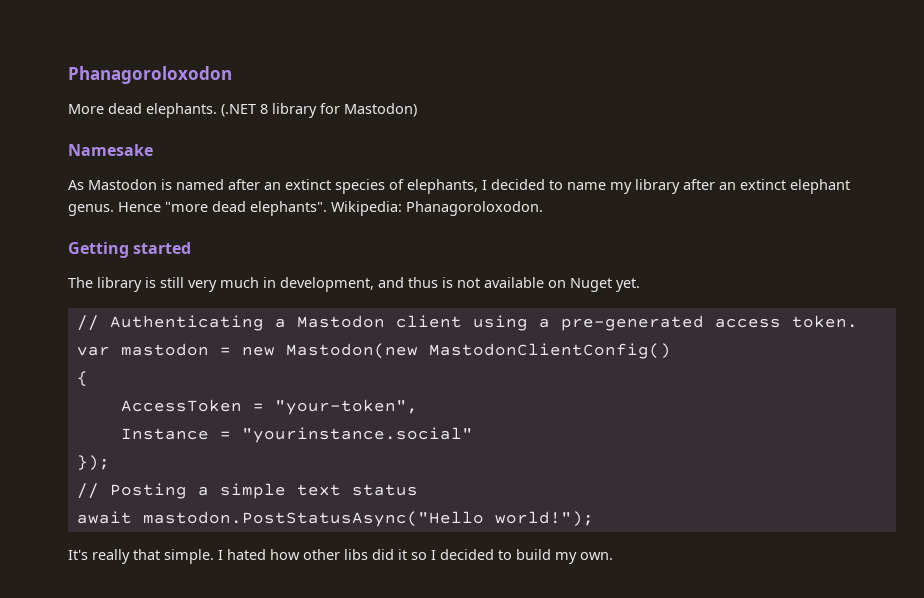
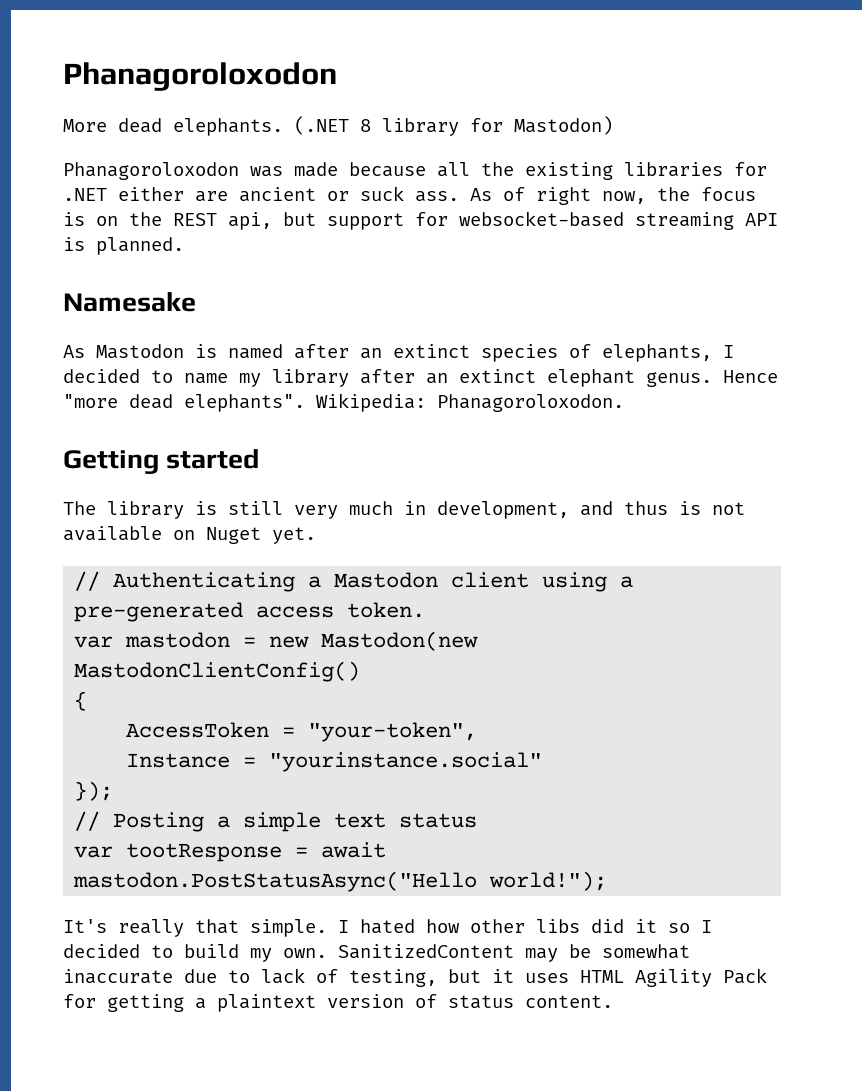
+ Phanagoroloxodon was made because all the existing libraries for .NET either are ancient or suck ass. As of right now, the focus is on the REST api, but support for websocket-based streaming API is planned.
- await mastodon.PostStatusAsync("Hello world!");
+ var tootResponse = await mastodon.PostStatusAsync("Hello world!");
+ SanitizedContent may be somewhat inaccurate due to lack of testing, but it uses HTML Agility Pack for getting a plaintext version of status content.

